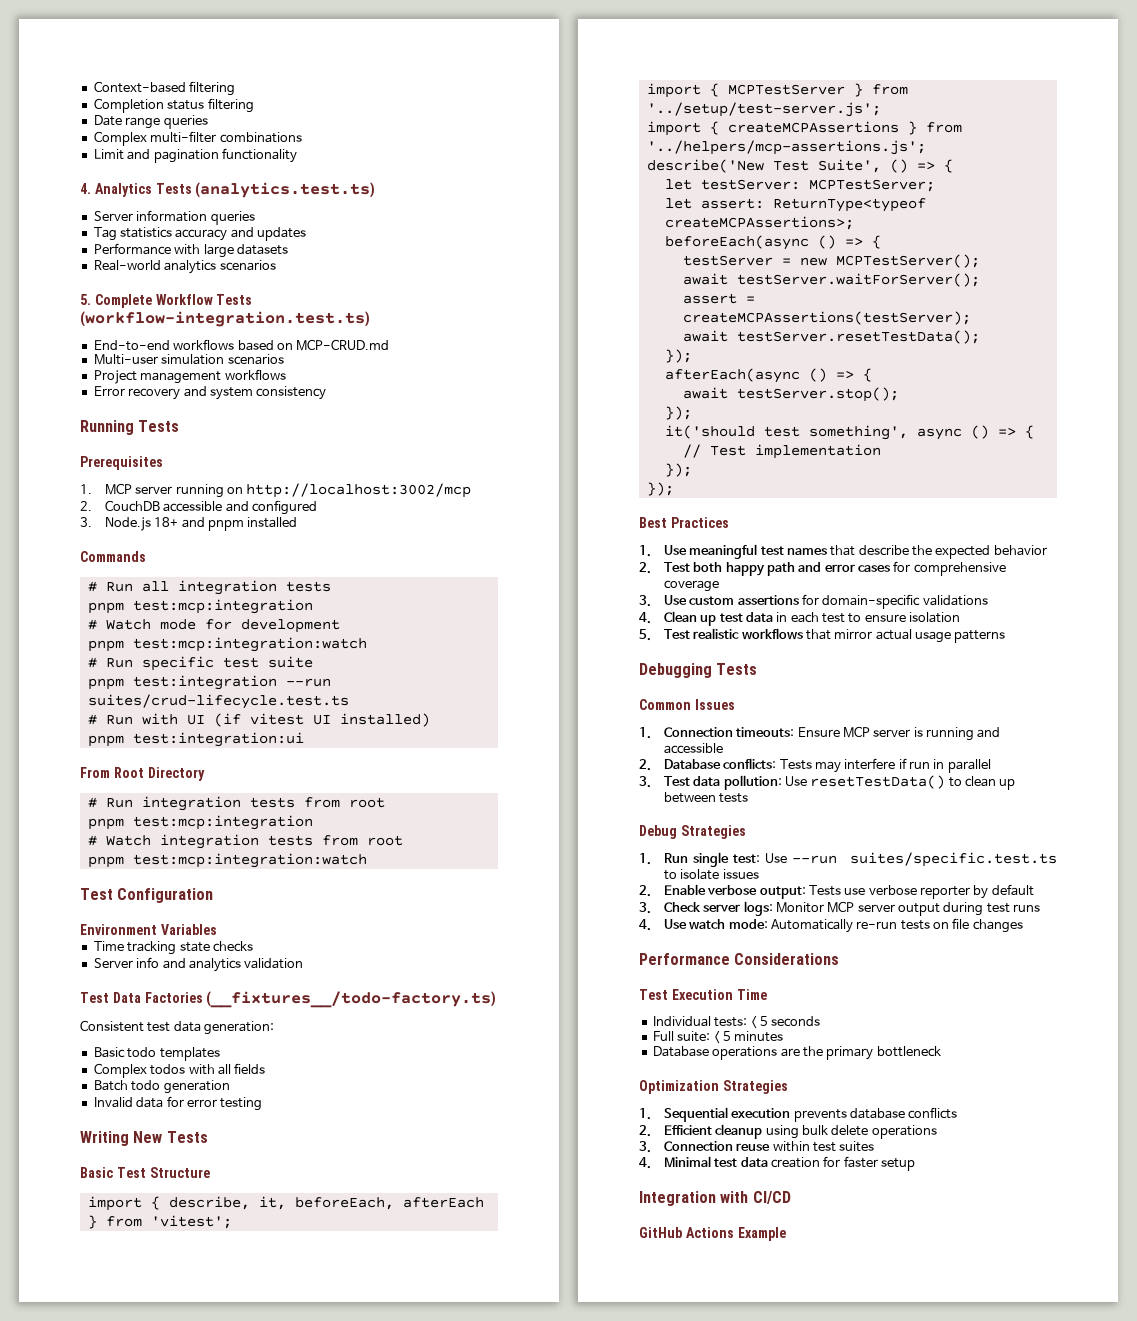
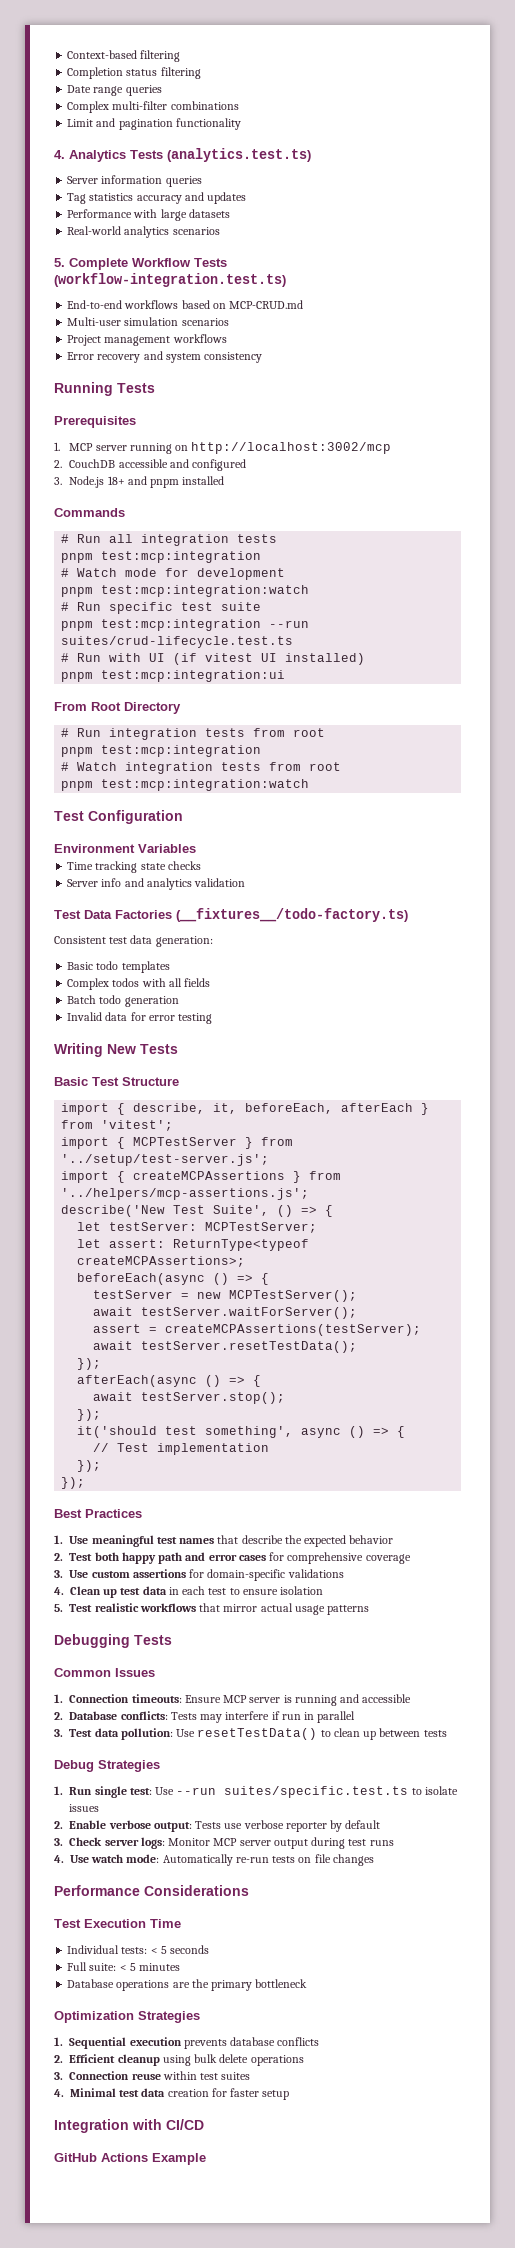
- pnpm test:integration --run suites/crud-lifecycle.test.ts
+ pnpm test:mcp:integration --run suites/crud-lifecycle.test.ts
- pnpm test:integration:ui
+ pnpm test:mcp:integration:ui

